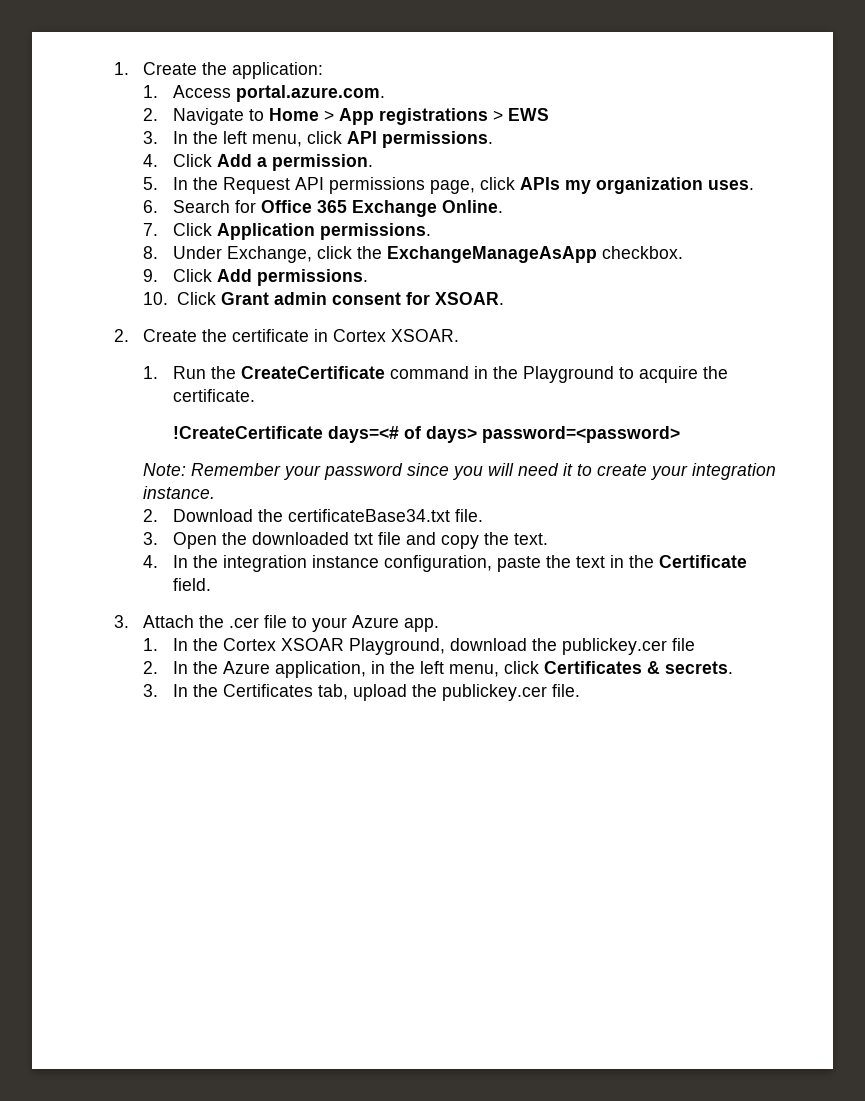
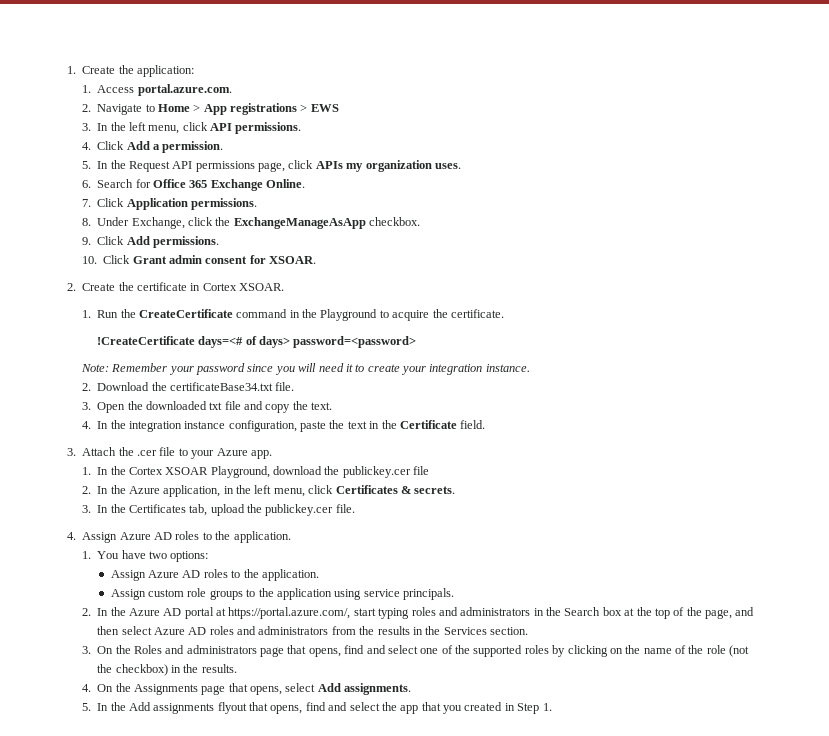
+ 4. Assign Azure AD roles to the application.
+ 1. You have two options:
+ Assign Azure AD roles to the application.
+ Assign custom role groups to the application using service principals.
+ 2. In the Azure AD portal at https://portal.azure.com/, start typing roles and administrators in the Search box at the top of the page, and then select Azure AD roles and administrators from the results in the Services section.
+ 3. On the Roles and administrators page that opens, find and select one of the supported roles by clicking on the name of the role (not the checkbox) in the results.
+ 4. On the Assignments page that opens, select Add assignments.
+ 5. In the Add assignments flyout that opens, find and select the app that you created in Step 1.

